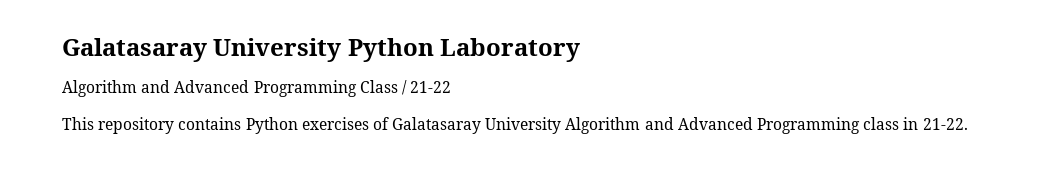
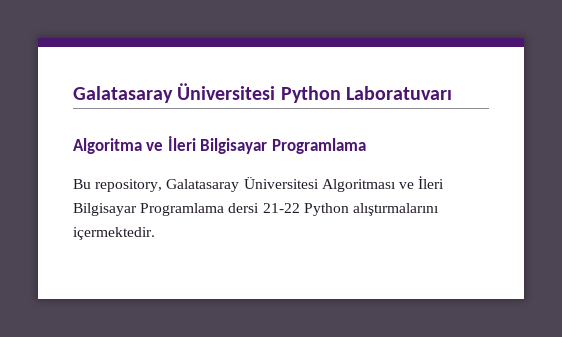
- Galatasaray University Python Laboratory
- Algorithm and Advanced Programming Class / 21-22
- This repository contains Python exercises of Galatasaray University Algorithm and Advanced Programming class in 21-22.
+ Galatasaray Üniversitesi Python Laboratuvarı
+ Algoritma ve İleri Bilgisayar Programlama
+ Bu repository, Galatasaray Üniversitesi Algoritması ve İleri Bilgisayar Programlama dersi 21-22 Python alıştırmalarını içermektedir.

